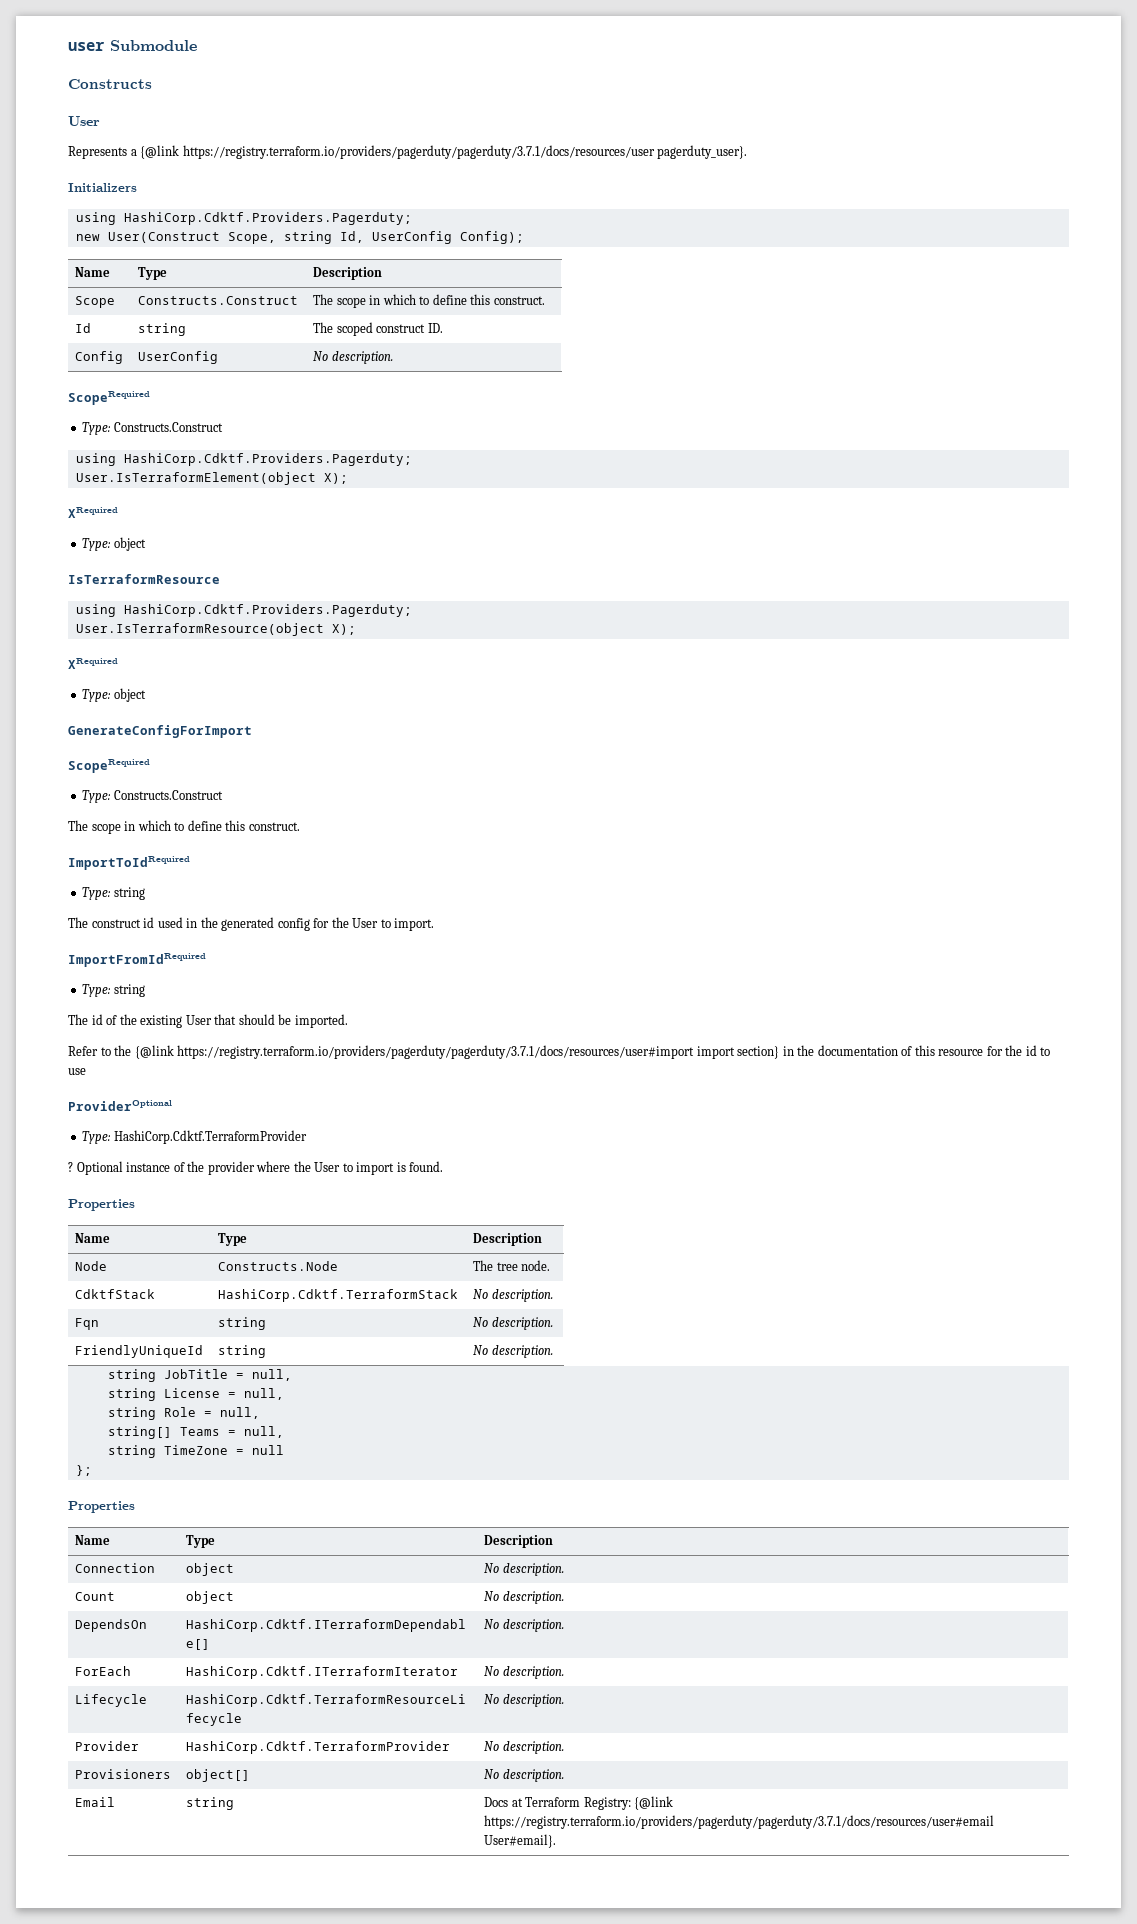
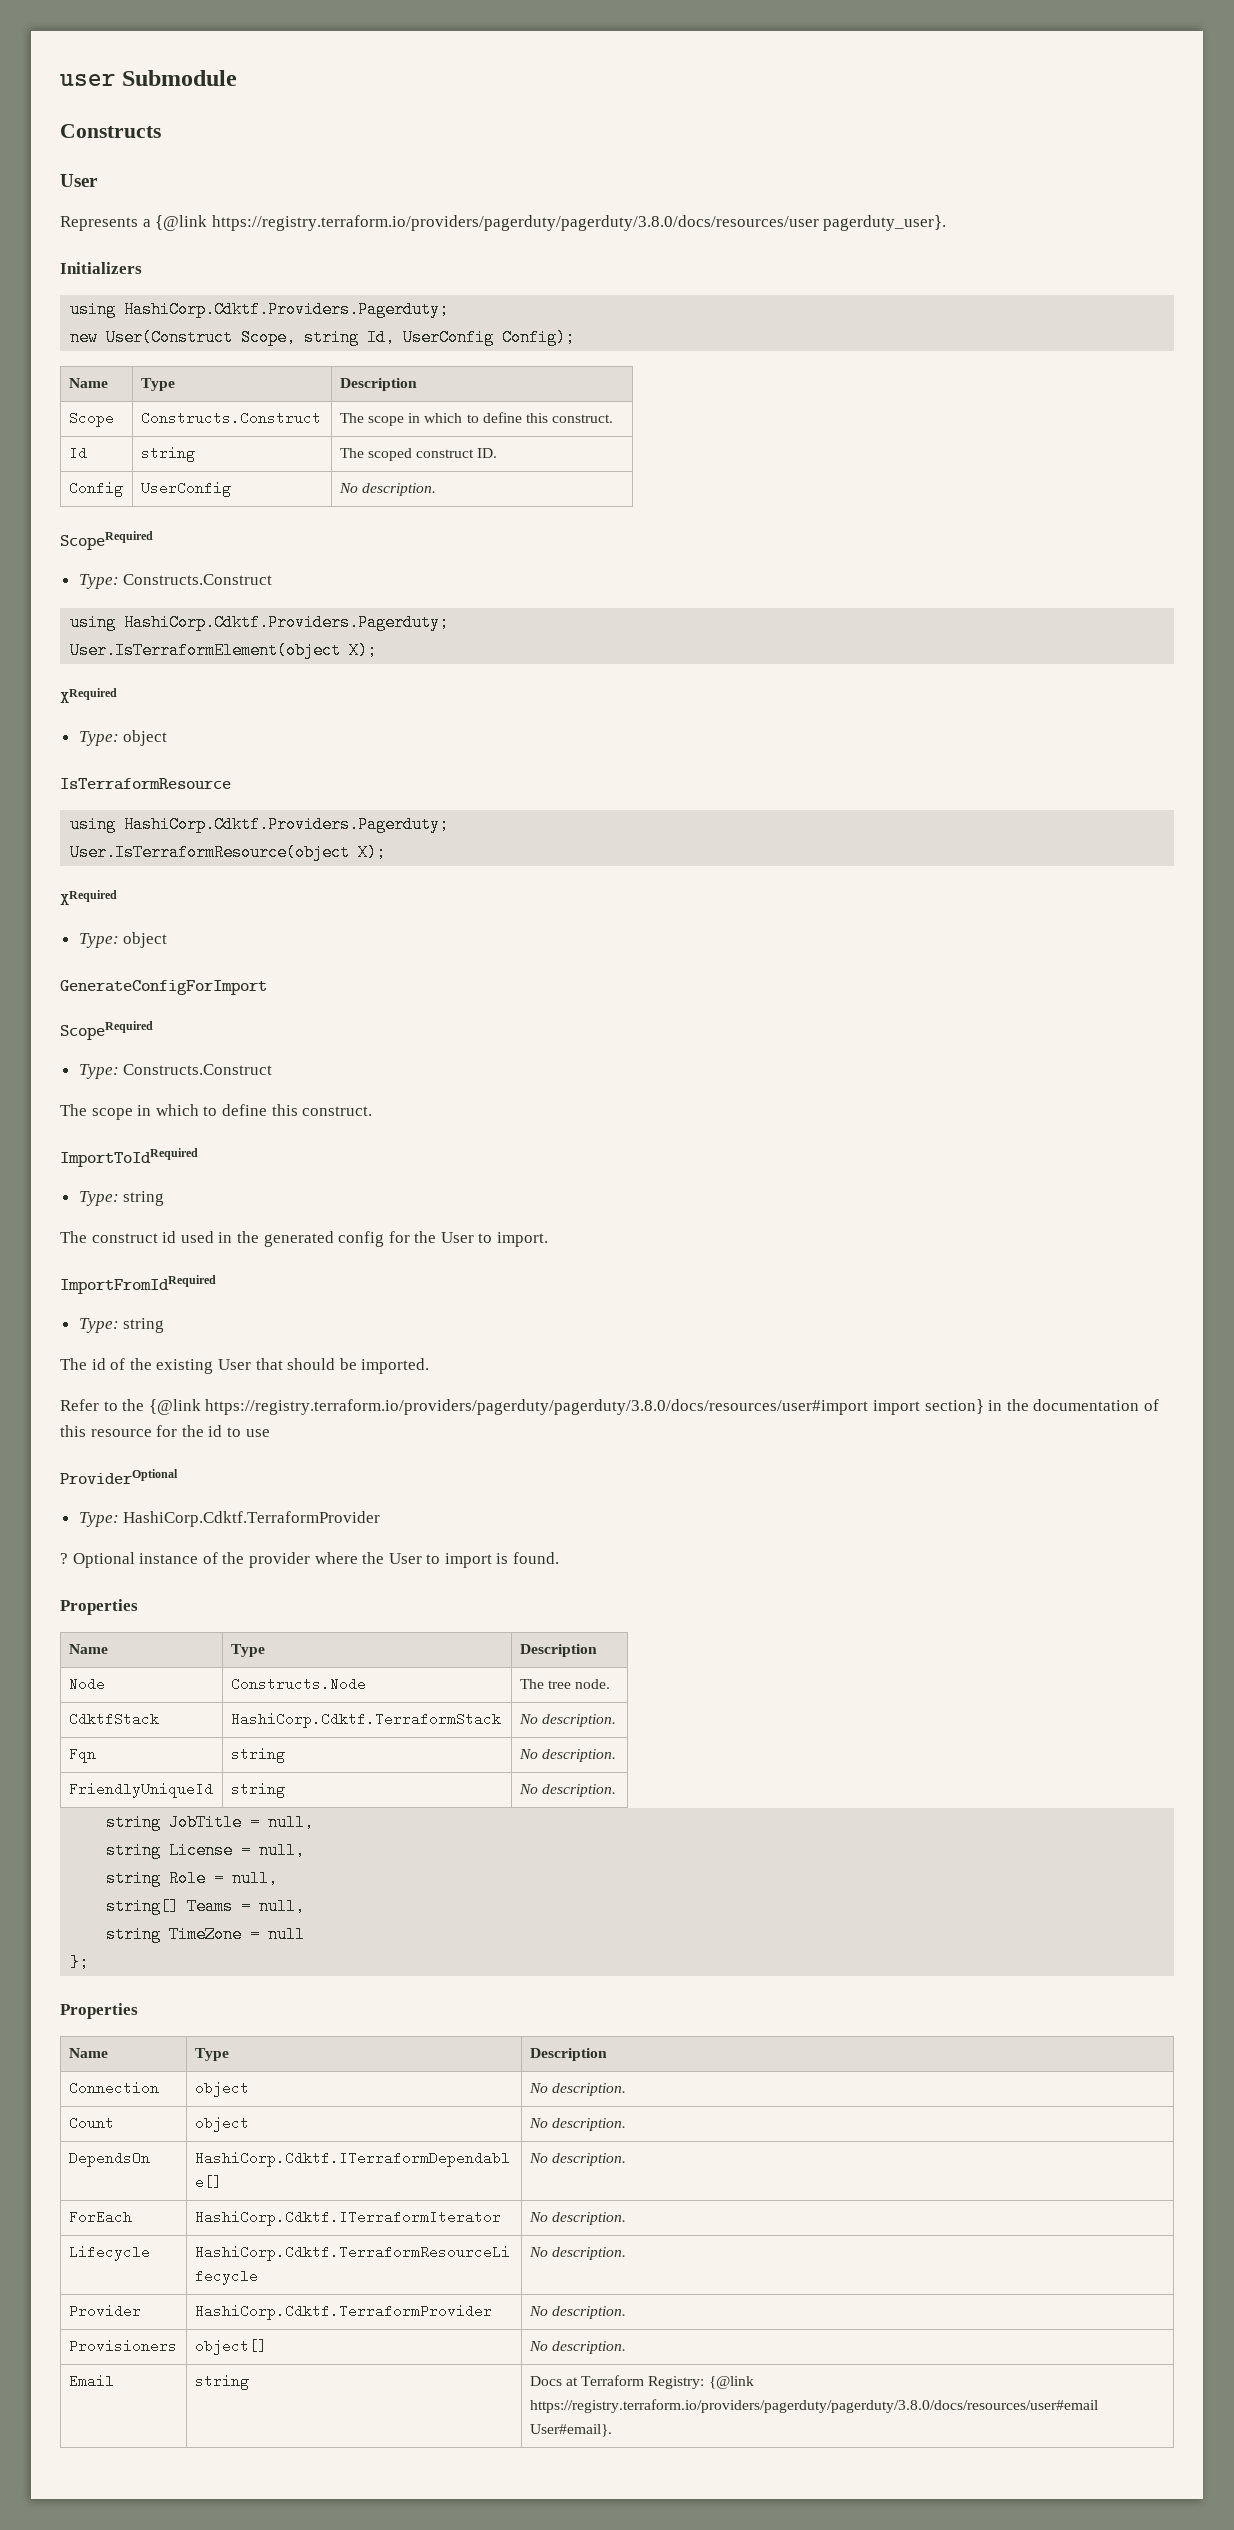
- Represents a {@link https://registry.terraform.io/providers/pagerduty/pagerduty/3.7.1/docs/resources/user pagerduty_user}.
+ Represents a {@link https://registry.terraform.io/providers/pagerduty/pagerduty/3.8.0/docs/resources/user pagerduty_user}.
- Refer to the {@link https://registry.terraform.io/providers/pagerduty/pagerduty/3.7.1/docs/resources/user#import import section} in the documentation of this resource for the id to use
+ Refer to the {@link https://registry.terraform.io/providers/pagerduty/pagerduty/3.8.0/docs/resources/user#import import section} in the documentation of this resource for the id to use
- Email | string | Docs at Terraform Registry: {@link https://registry.terraform.io/providers/pagerduty/pagerduty/3.7.1/docs/resources/user#email User#email}.
+ Email | string | Docs at Terraform Registry: {@link https://registry.terraform.io/providers/pagerduty/pagerduty/3.8.0/docs/resources/user#email User#email}.

